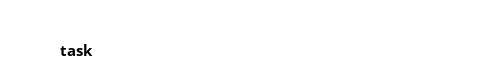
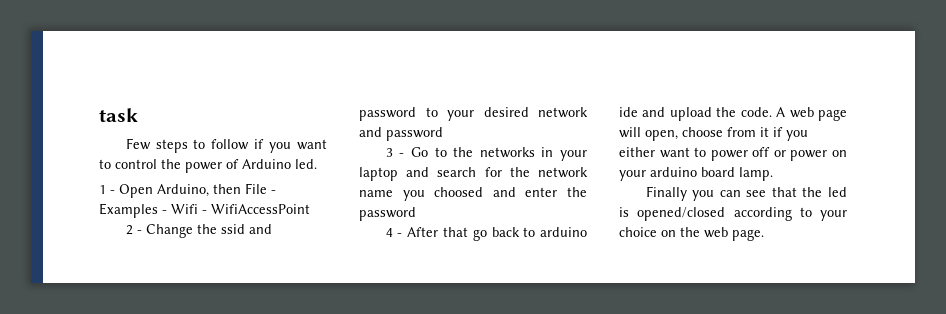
+ Few steps to follow if you want to control the power of Arduino led.
+ 1 - Open Arduino, then File - Examples - Wifi - WifiAccessPoint
+ 2 - Change the ssid and password to your desired network and password
+ 3 - Go to the networks in your laptop and search for the network name you choosed and enter the password
+ 4 - After that go back to arduino ide and upload the code. A web page will open, choose from it if you either want to power off or power on your arduino board lamp.
+ Finally you can see that the led is opened/closed according to your choice on the web page.

